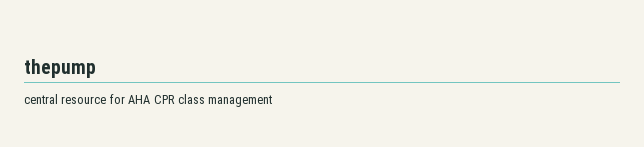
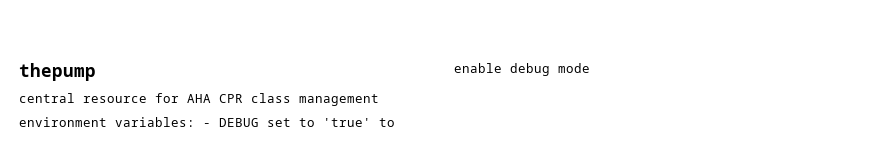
+ environment variables: - DEBUG set to 'true' to enable debug mode

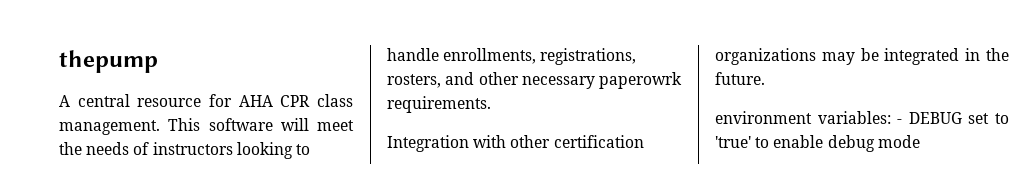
- central resource for AHA CPR class management
+ A central resource for AHA CPR class management. This software will meet the needs of instructors looking to handle enrollments, registrations, rosters, and other necessary paperowrk requirements.
+ Integration with other certification organizations may be integrated in the future.

